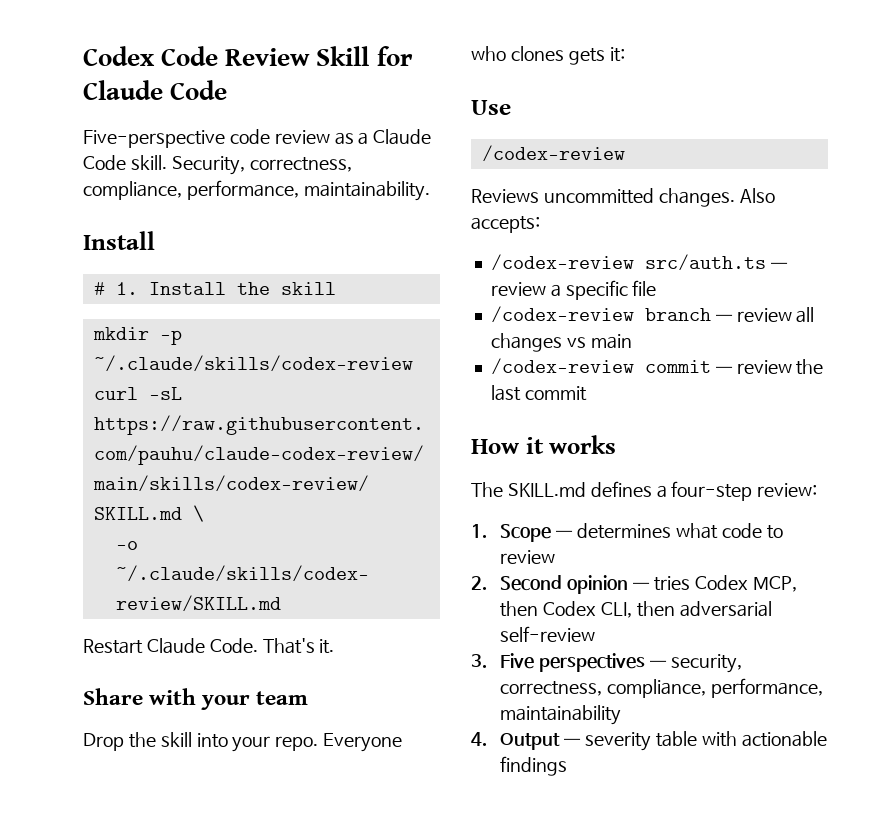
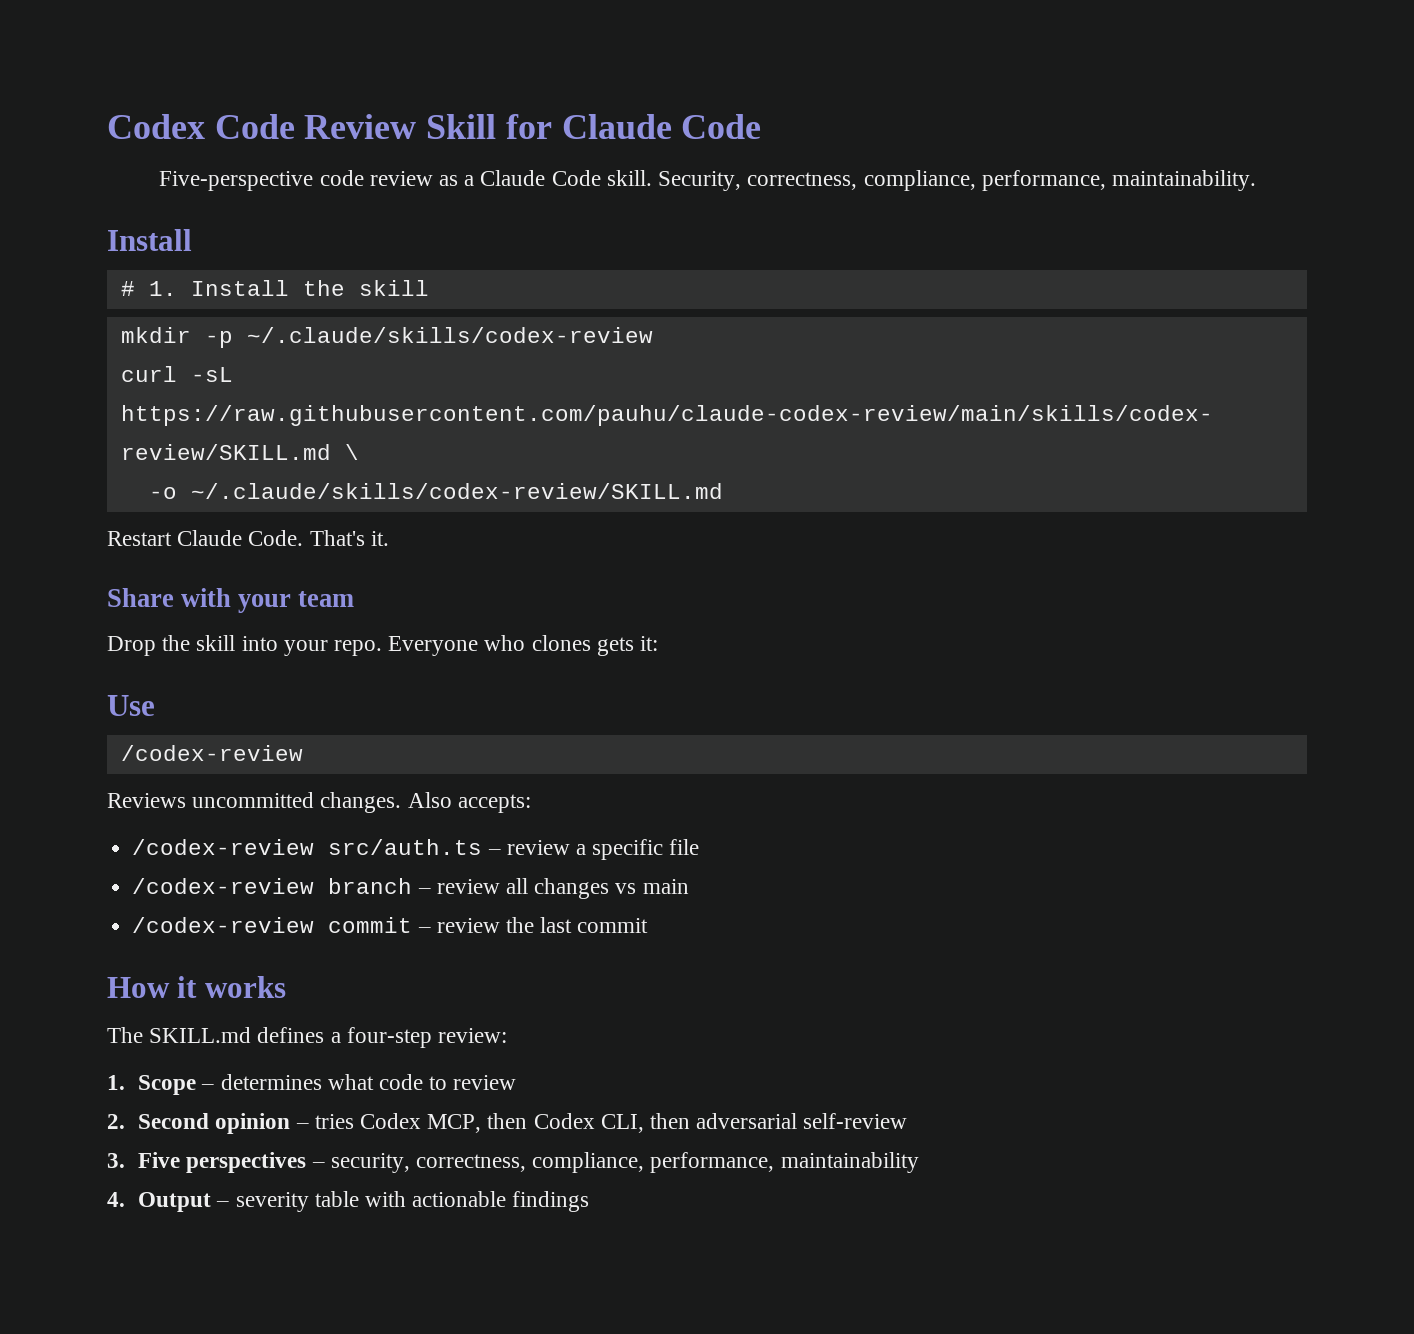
- /codex-review src/auth.ts — review a specific file
+ /codex-review src/auth.ts – review a specific file
- /codex-review branch — review all changes vs main
+ /codex-review branch – review all changes vs main
- /codex-review commit — review the last commit
+ /codex-review commit – review the last commit
- 1. Scope — determines what code to review
+ 1. Scope – determines what code to review
- 2. Second opinion — tries Codex MCP, then Codex CLI, then adversarial self-review
+ 2. Second opinion – tries Codex MCP, then Codex CLI, then adversarial self-review
- 3. Five perspectives — security, correctness, compliance, performance, maintainability
+ 3. Five perspectives – security, correctness, compliance, performance, maintainability
- 4. Output — severity table with actionable findings
+ 4. Output – severity table with actionable findings

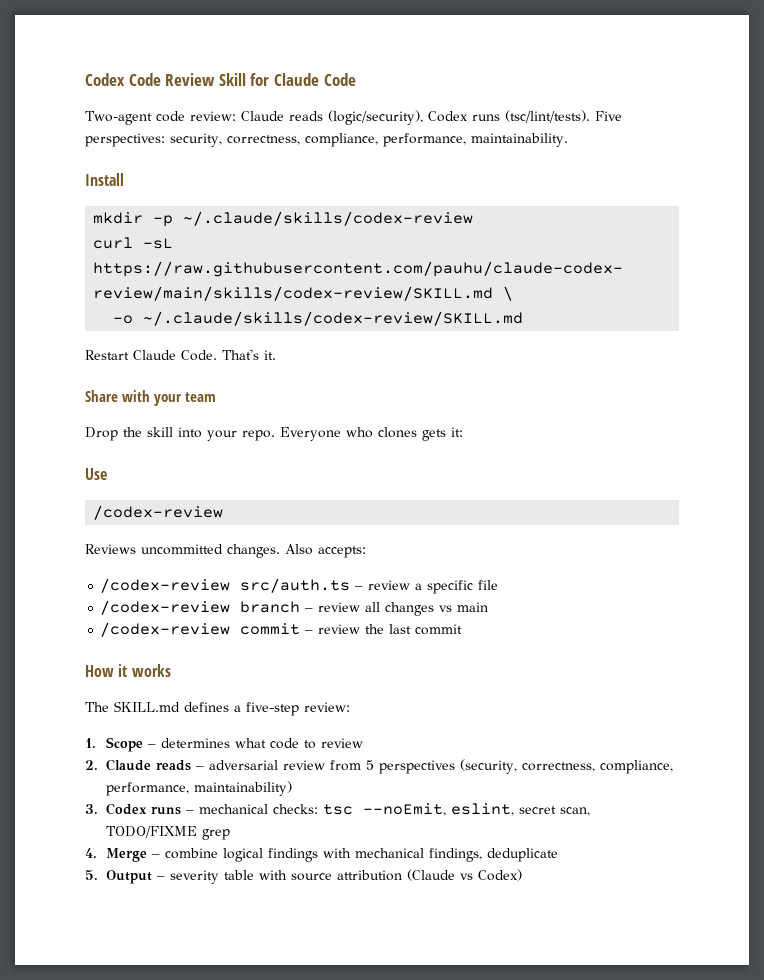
- Five-perspective code review as a Claude Code skill. Security, correctness, compliance, performance, maintainability.
+ Two-agent code review: Claude reads (logic/security), Codex runs (tsc/lint/tests). Five perspectives: security, correctness, compliance, performance, maintainability.
- # 1. Install the skill
- The SKILL.md defines a four-step review:
+ The SKILL.md defines a five-step review:
- 2. Second opinion – tries Codex MCP, then Codex CLI, then adversarial self-review
- 3. Five perspectives – security, correctness, compliance, performance, maintainability
- 4. Output – severity table with actionable findings
+ 2. Claude reads – adversarial review from 5 perspectives (security, correctness, compliance, performance, maintainability)
+ 3. Codex runs – mechanical checks: tsc --noEmit, eslint, secret scan, TODO/FIXME grep
+ 4. Merge – combine logical findings with mechanical findings, deduplicate
+ 5. Output – severity table with source attribution (Claude vs Codex)

